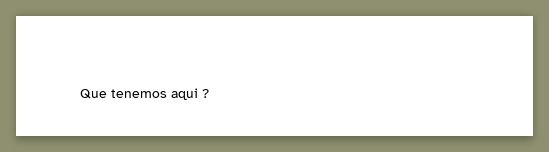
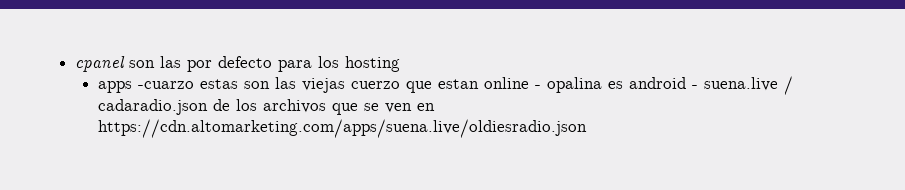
- Que tenemos aqui ?
+ cpanel son las por defecto para los hosting
+ apps -cuarzo estas son las viejas cuerzo que estan online - opalina es android - suena.live / cadaradio.json de los archivos que se ven en https://cdn.altomarketing.com/apps/suena.live/oldiesradio.json

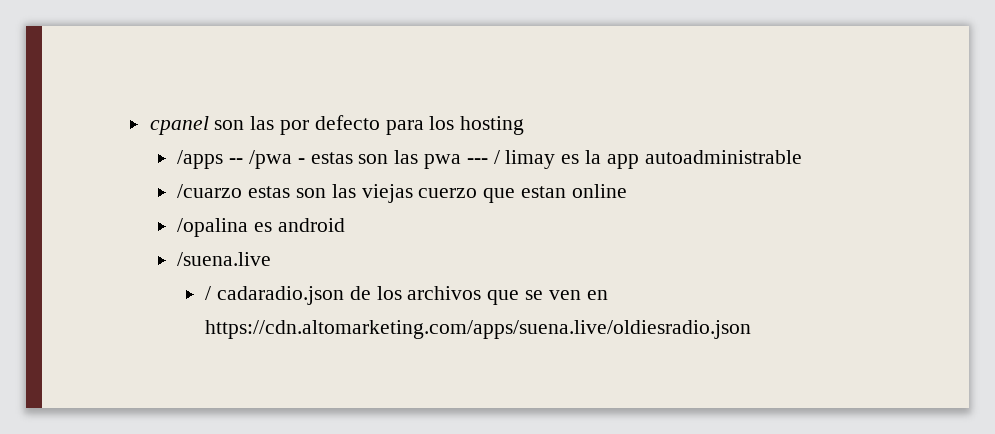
- apps -cuarzo estas son las viejas cuerzo que estan online - opalina es android - suena.live / cadaradio.json de los archivos que se ven en https://cdn.altomarketing.com/apps/suena.live/oldiesradio.json
+ /apps -- /pwa - estas son las pwa --- / limay es la app autoadministrable
+ /cuarzo estas son las viejas cuerzo que estan online
+ /opalina es android
+ /suena.live
+ / cadaradio.json de los archivos que se ven en https://cdn.altomarketing.com/apps/suena.live/oldiesradio.json

